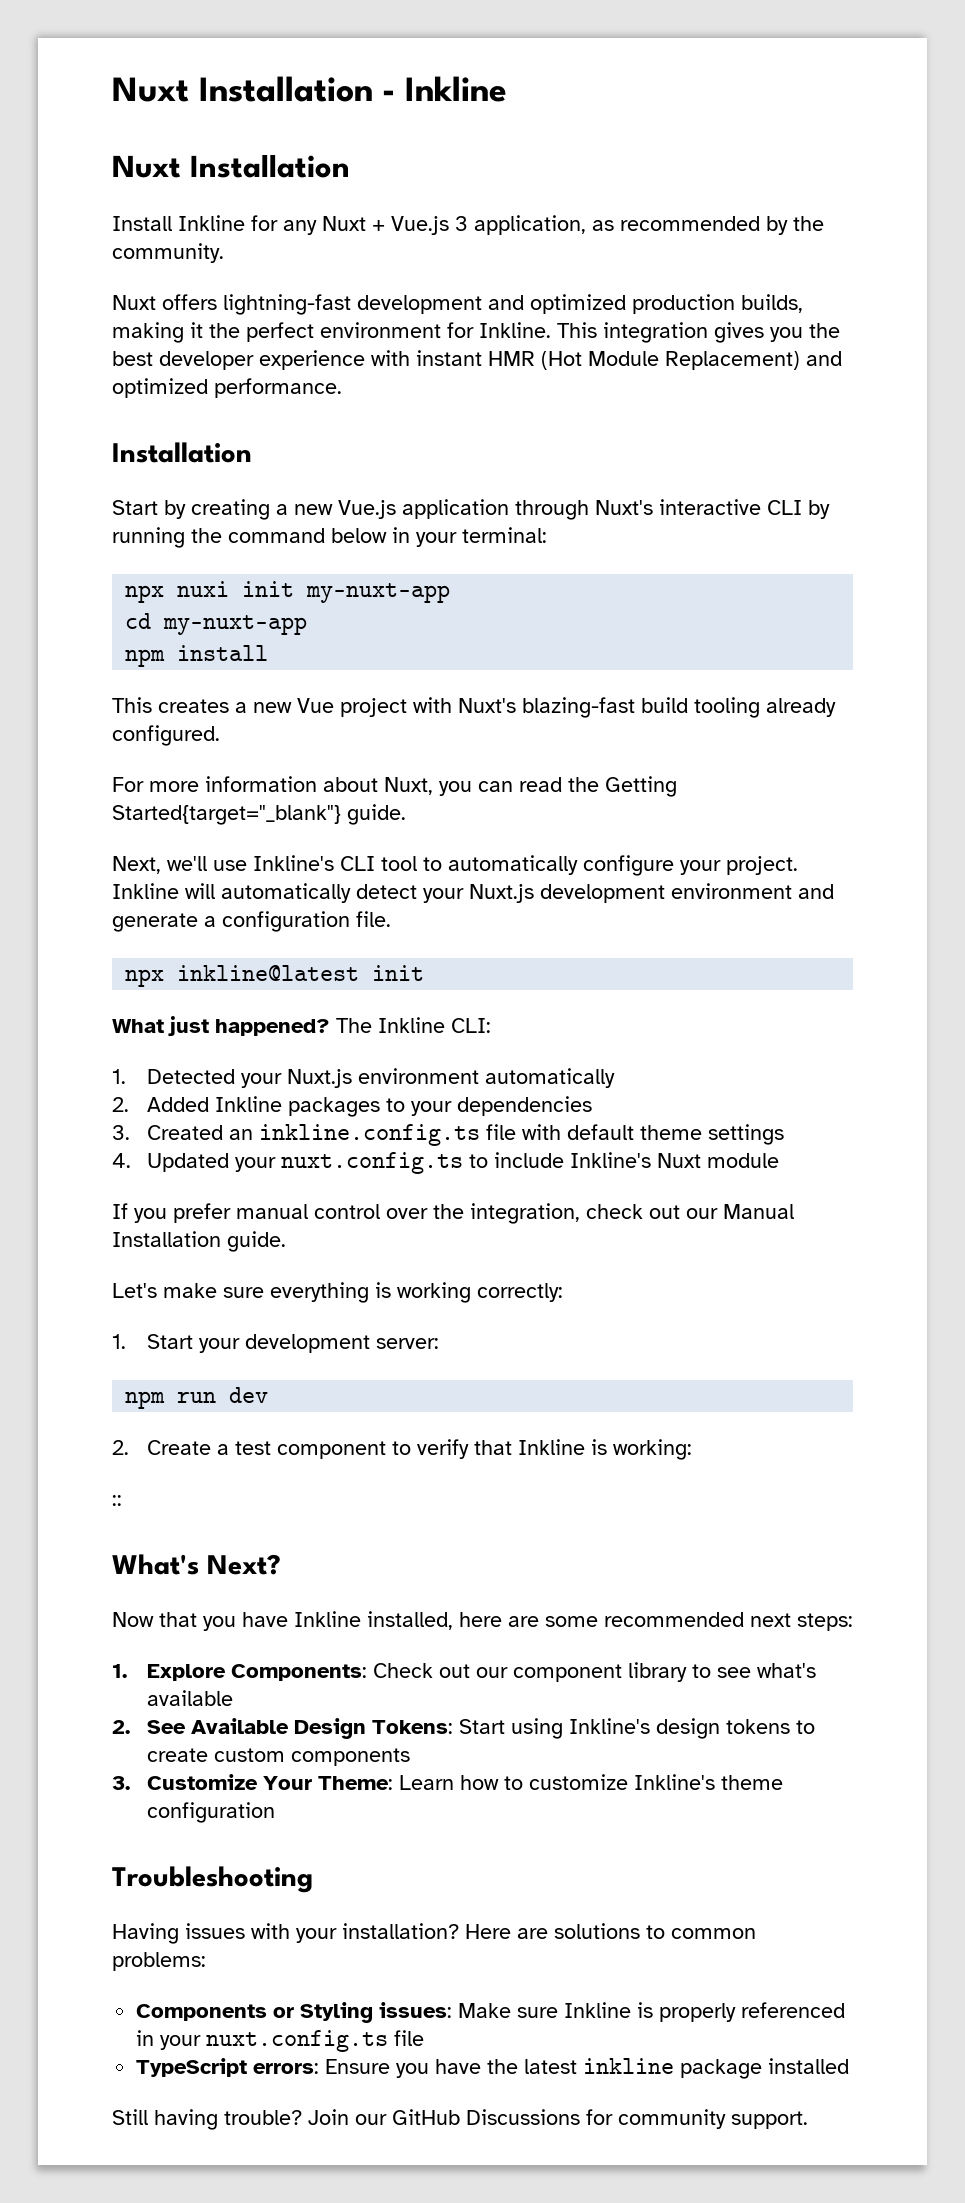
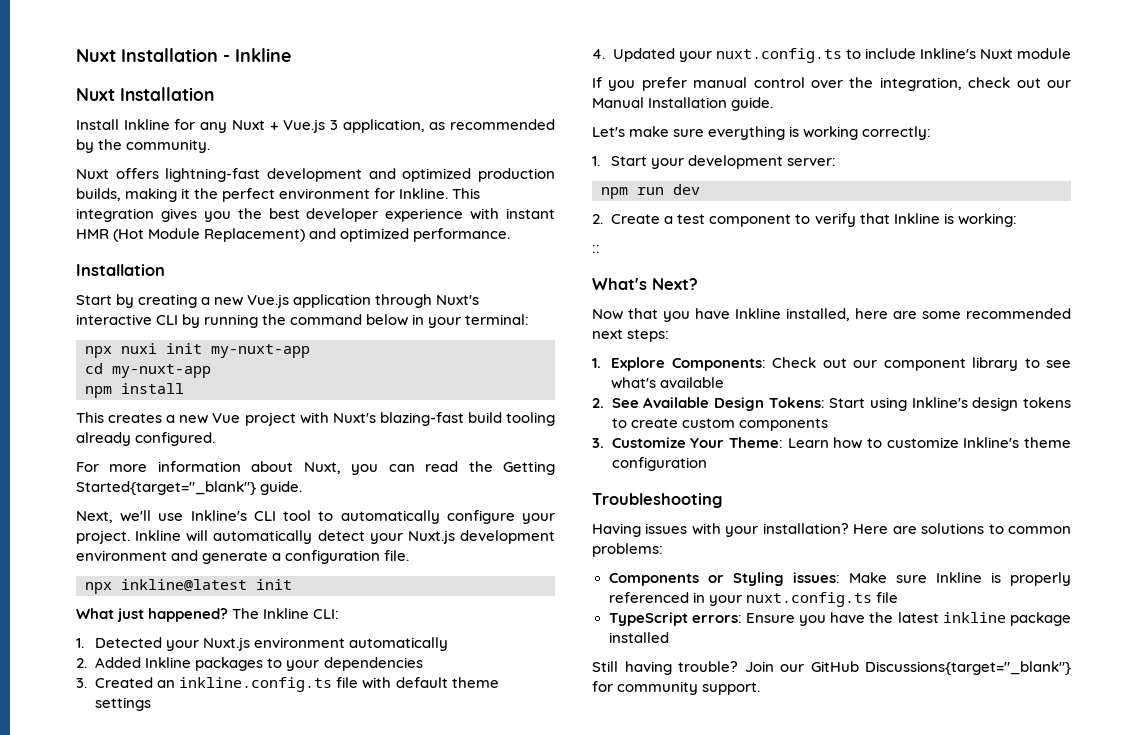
- Join our GitHub Discussions for community support.
+ Join our GitHub Discussions{target="_blank"} for community support.

